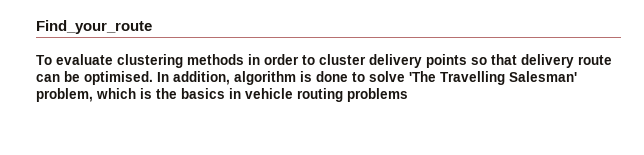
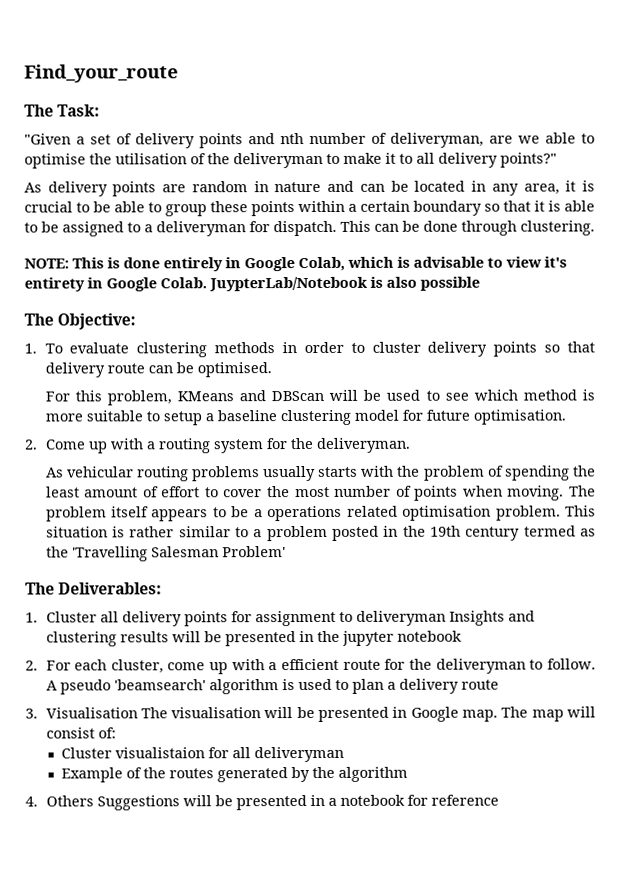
- To evaluate clustering methods in order to cluster delivery points so that delivery route can be optimised. In addition, algorithm is done to solve 'The Travelling Salesman' problem, which is the basics in vehicle routing problems
+ The Task:
+ "Given a set of delivery points and nth number of deliveryman, are we able to optimise the utilisation of the deliveryman to make it to all delivery points?"
+ As delivery points are random in nature and can be located in any area, it is crucial to be able to group these points within a certain boundary so that it is able to be assigned to a deliveryman for dispatch. This can be done through clustering.
+ NOTE: This is done entirely in Google Colab, which is advisable to view it's entirety in Google Colab. JuypterLab/Notebook is also possible
+ The Objective:
+ 1. To evaluate clustering methods in order to cluster delivery points so that delivery route can be optimised.
+ For this problem, KMeans and DBScan will be used to see which method is more suitable to setup a baseline clustering model for future optimisation.
+ 2. Come up with a routing system for the deliveryman.
+ As vehicular routing problems usually starts with the problem of spending the least amount of effort to cover the most number of points when moving. The problem itself appears to be a operations related optimisation problem. This situation is rather similar to a problem posted in the 19th century termed as the 'Travelling Salesman Problem'
+ The Deliverables:
+ 1. Cluster all delivery points for assignment to deliveryman Insights and clustering results will be presented in the jupyter notebook
+ 2. For each cluster, come up with a efficient route for the deliveryman to follow. A pseudo 'beamsearch' algorithm is used to plan a delivery route
+ 3. Visualisation The visualisation will be presented in Google map. The map will consist of:
+ Cluster visualistaion for all deliveryman
+ Example of the routes generated by the algorithm
+ 4. Others Suggestions will be presented in a notebook for reference

